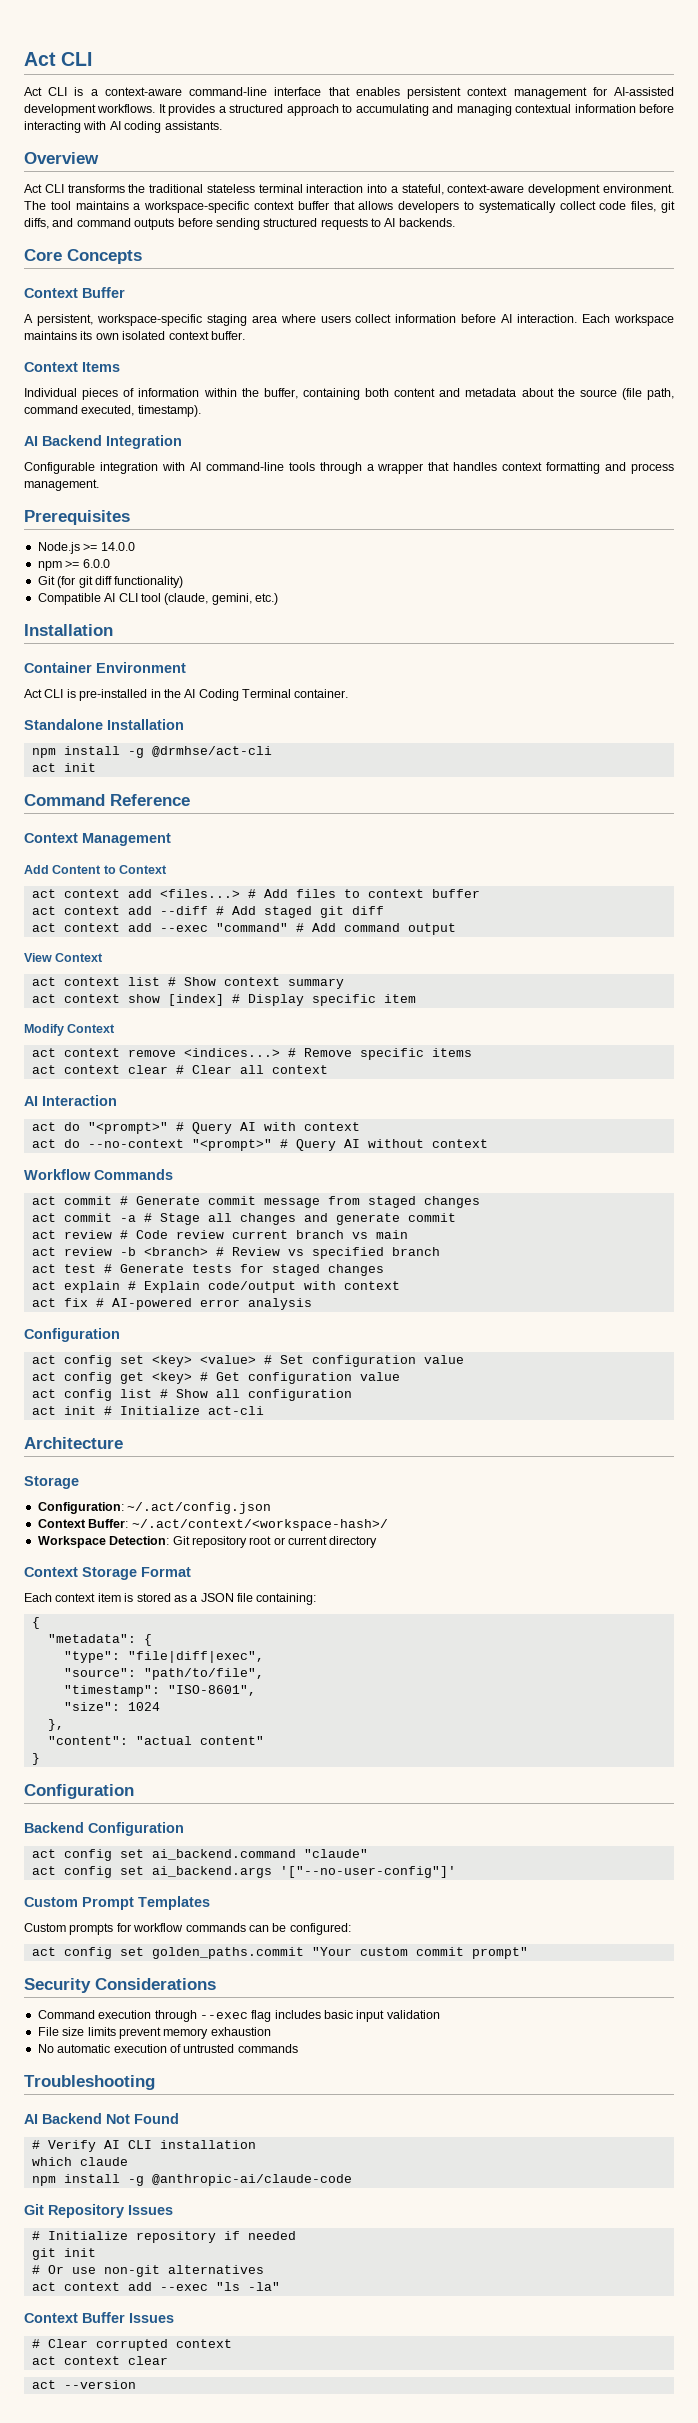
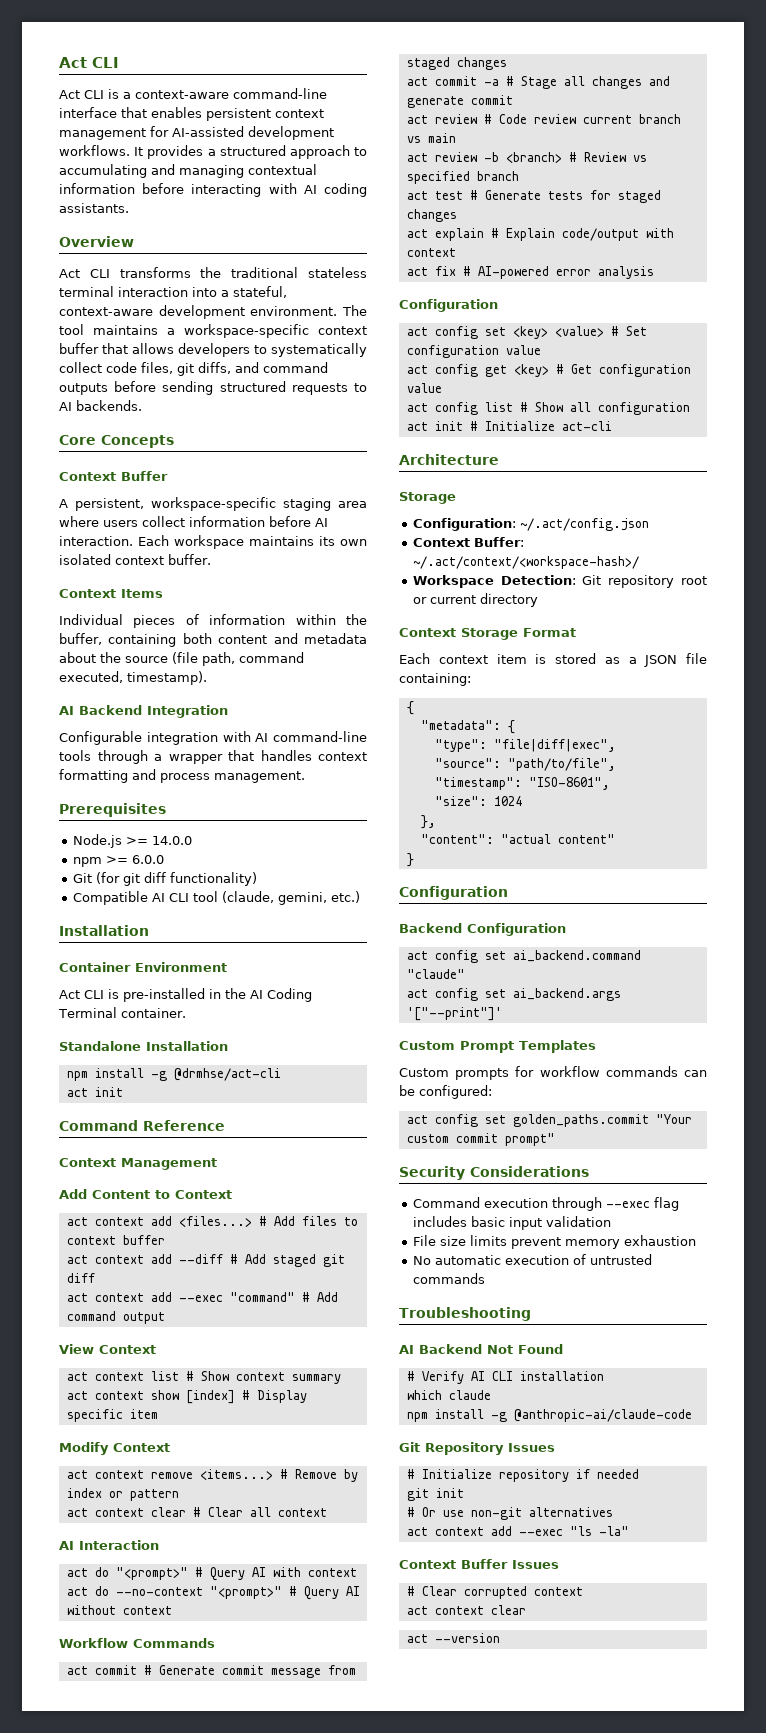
- act context remove <indices...> # Remove specific items
+ act context remove <items...> # Remove by index or pattern
- act config set ai_backend.args '["--no-user-config"]'
+ act config set ai_backend.args '["--print"]'

